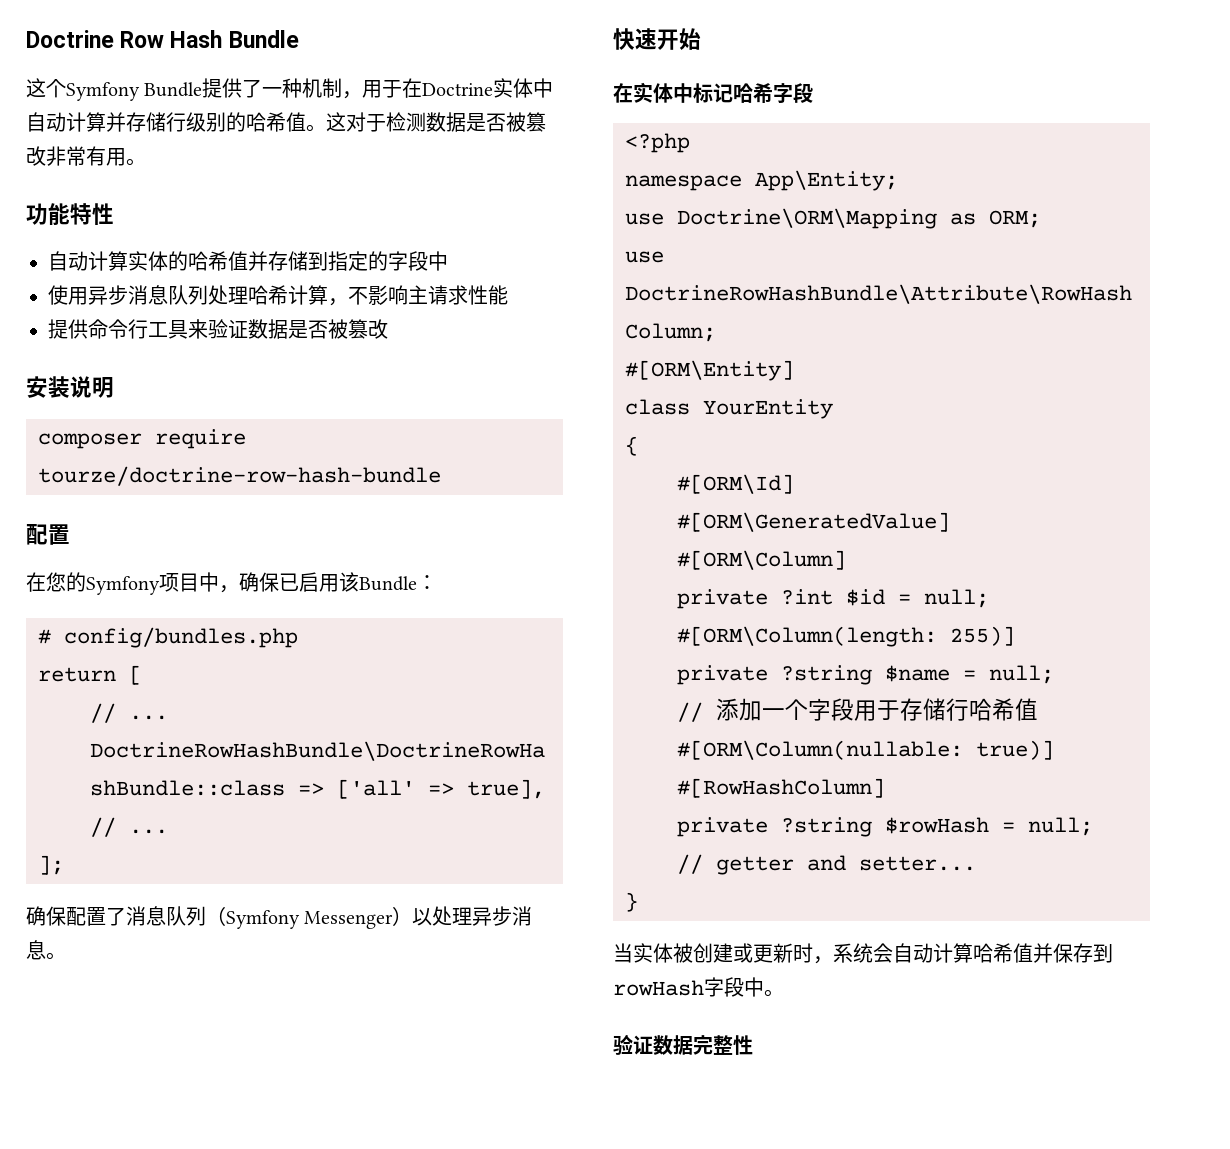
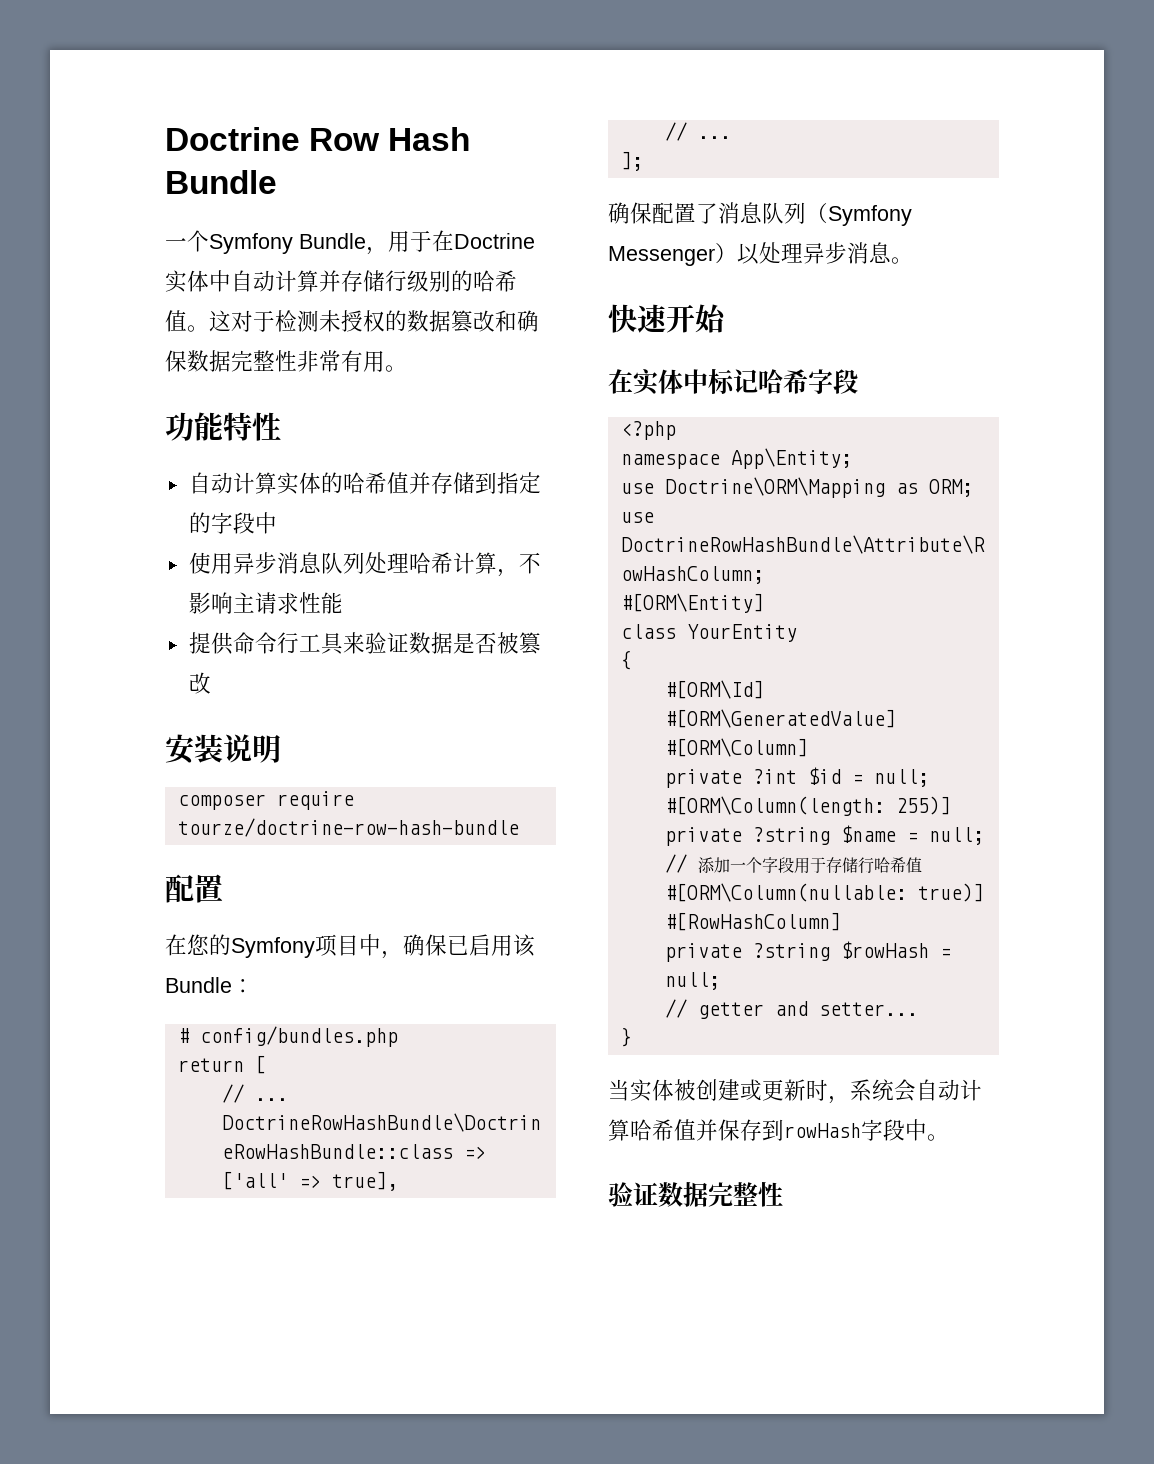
- 这个Symfony Bundle提供了一种机制，用于在Doctrine实体中自动计算并存储行级别的哈希值。
+ 一个Symfony Bundle，用于在Doctrine实体中自动计算并存储行级别的哈希值。
- 这对于检测数据是否被篡改非常有用。
+ 这对于检测未授权的数据篡改和确保数据完整性非常有用。

